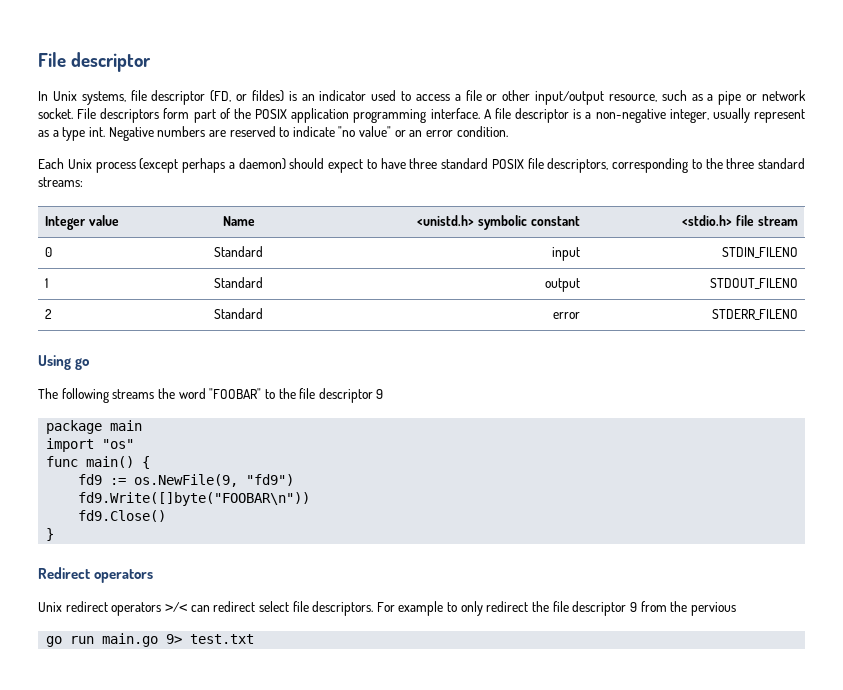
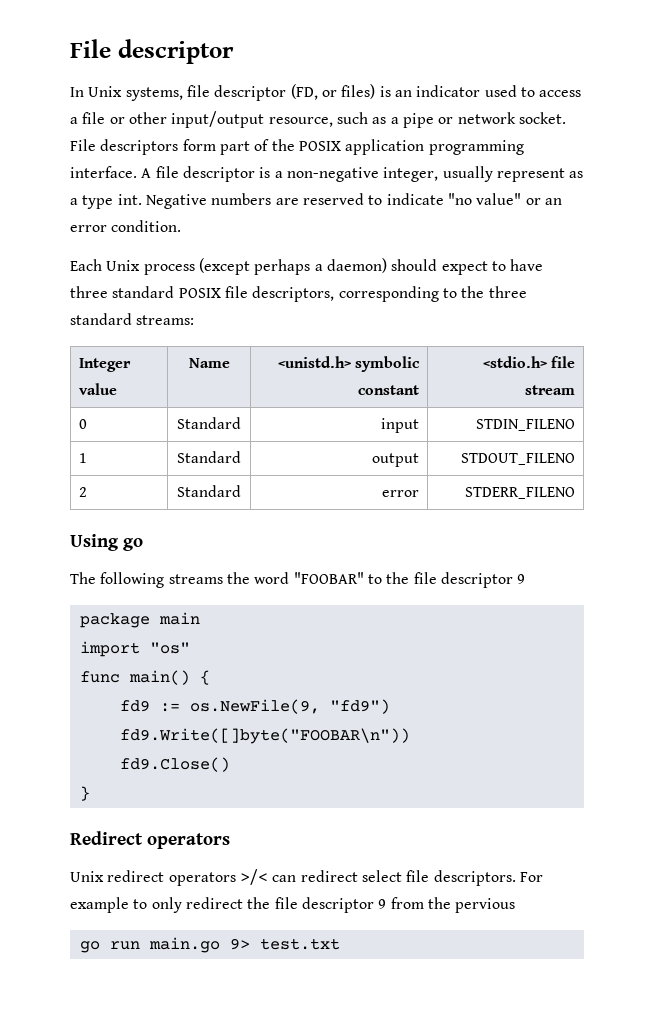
- In Unix systems, file descriptor (FD, or fildes) is an indicator used to access a file or other input/output resource, such as a pipe or network socket.
+ In Unix systems, file descriptor (FD, or files) is an indicator used to access a file or other input/output resource, such as a pipe or network socket.

